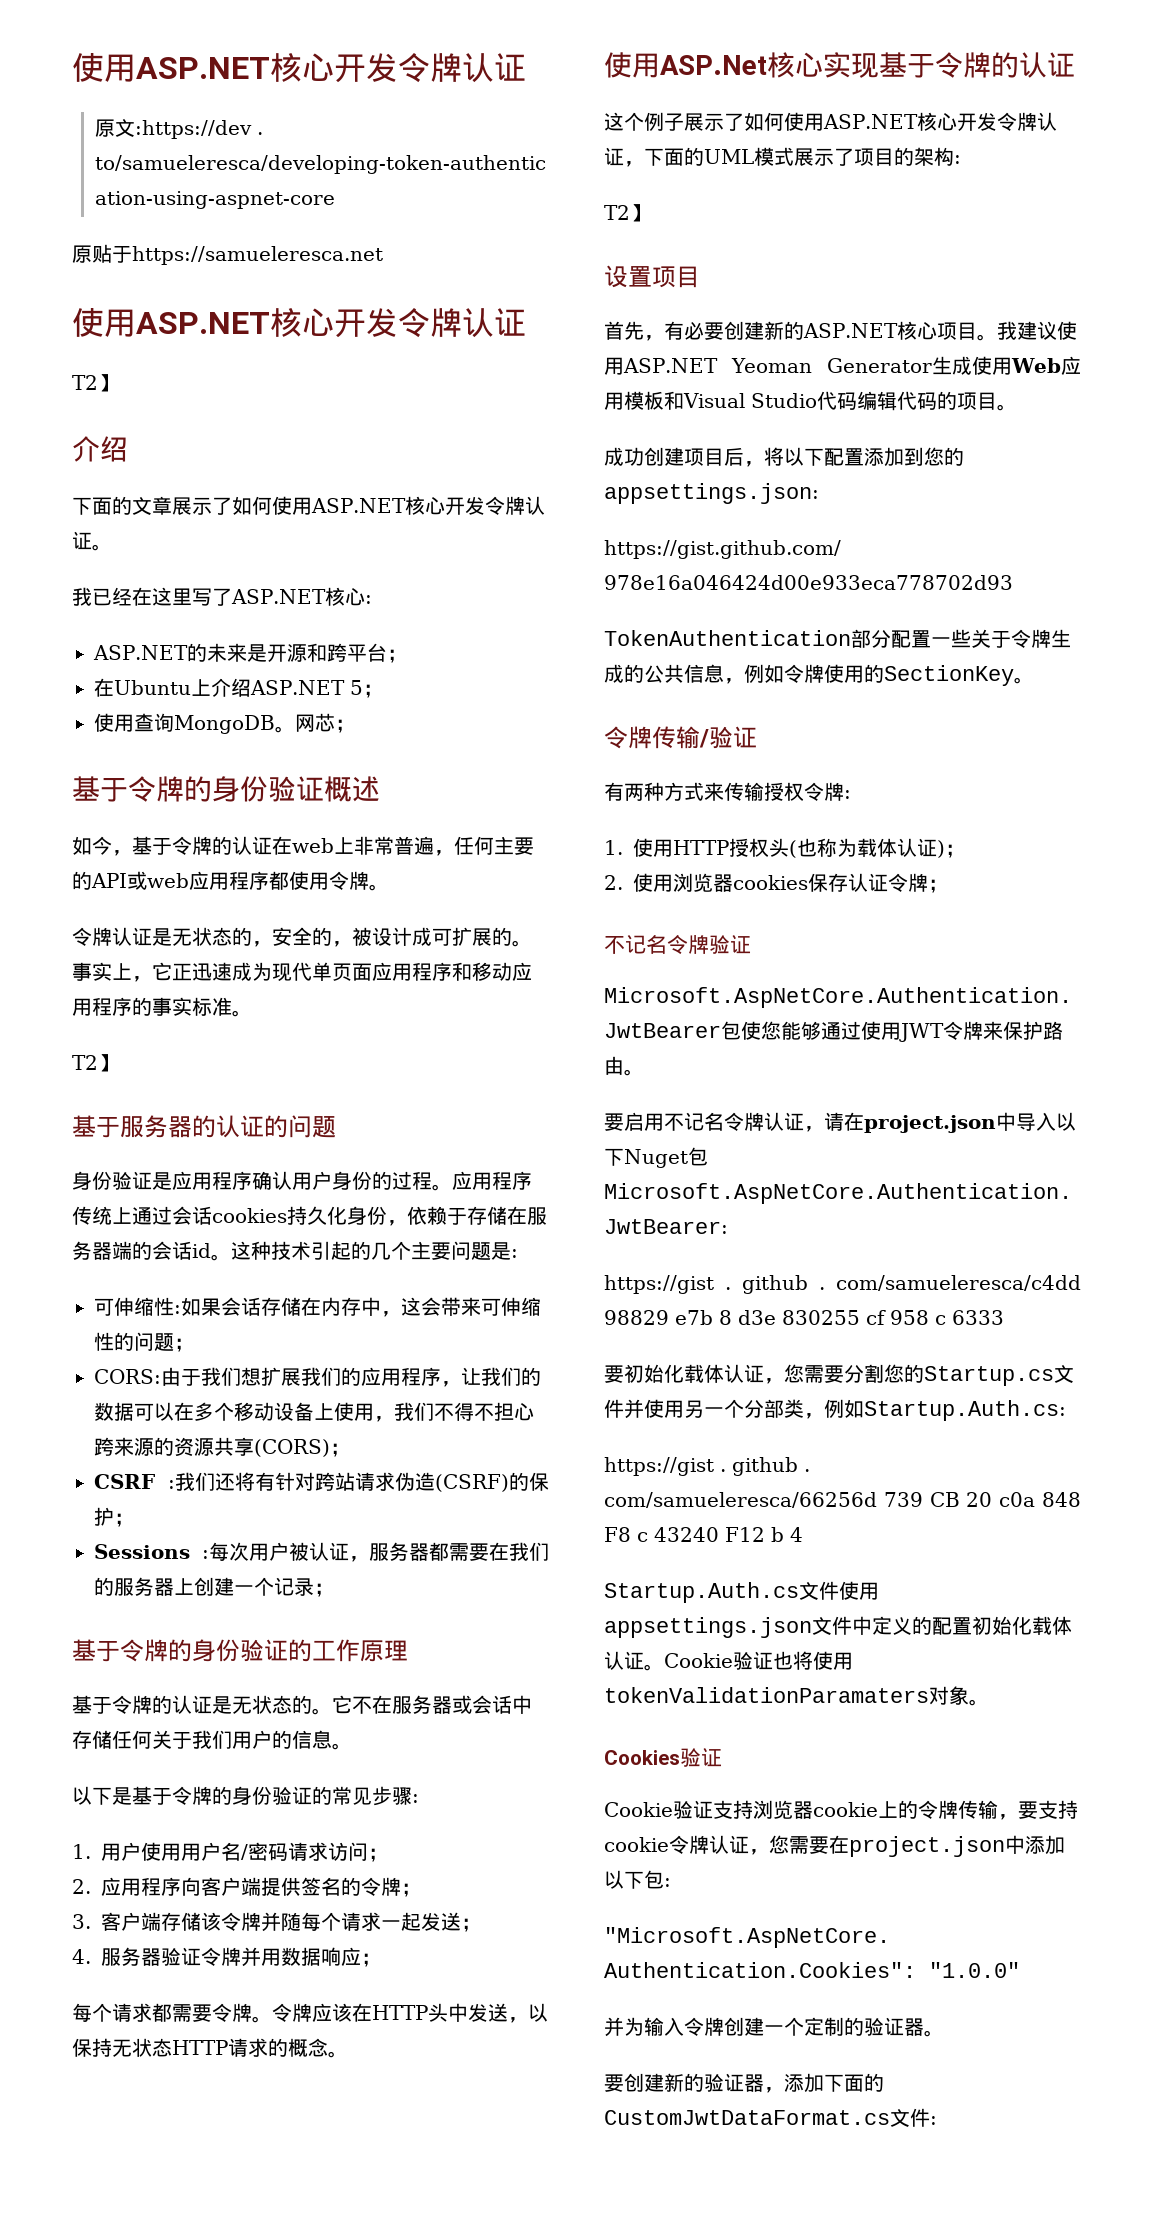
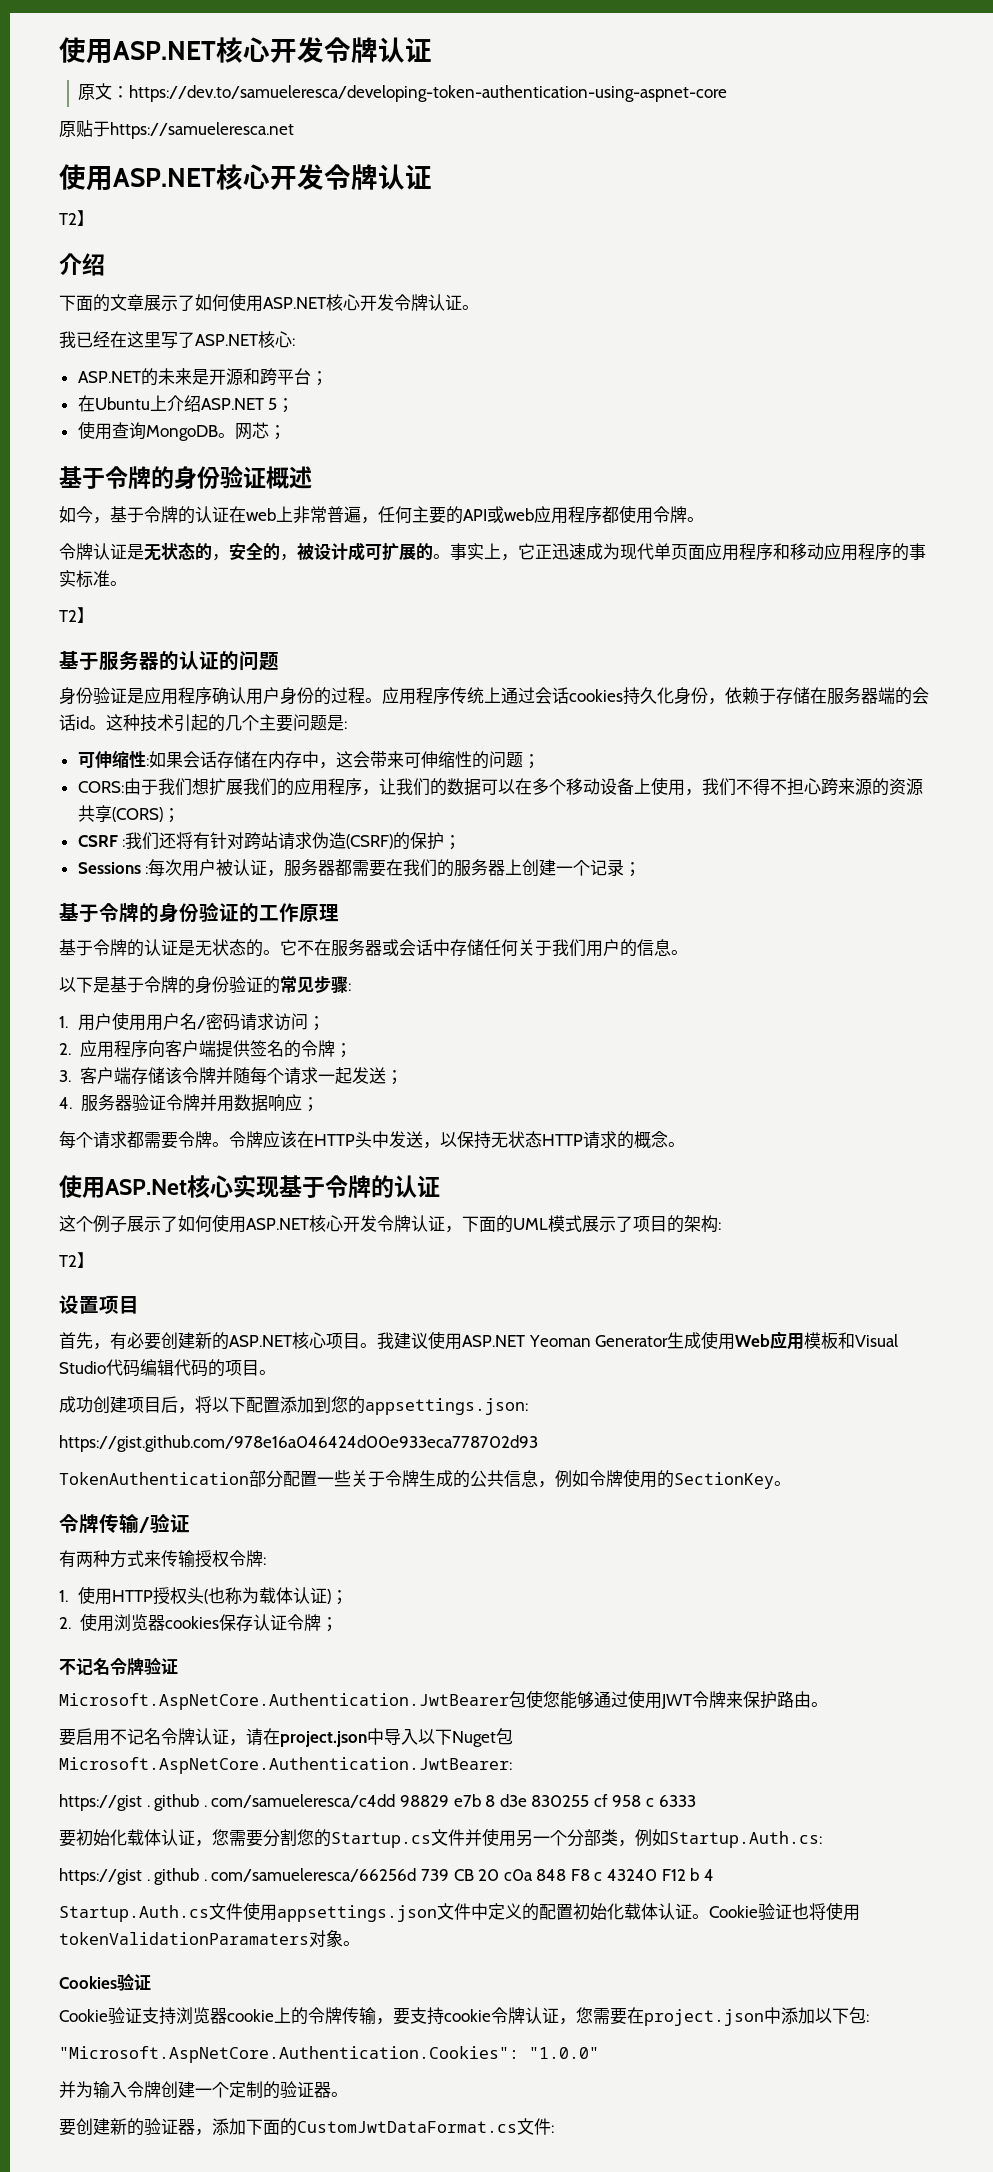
- 原文:https://dev . to/samueleresca/developing-token-authentic ation-using-aspnet-core
+ 原文：https://dev.to/samueleresca/developing-token-authentication-using-aspnet-core

